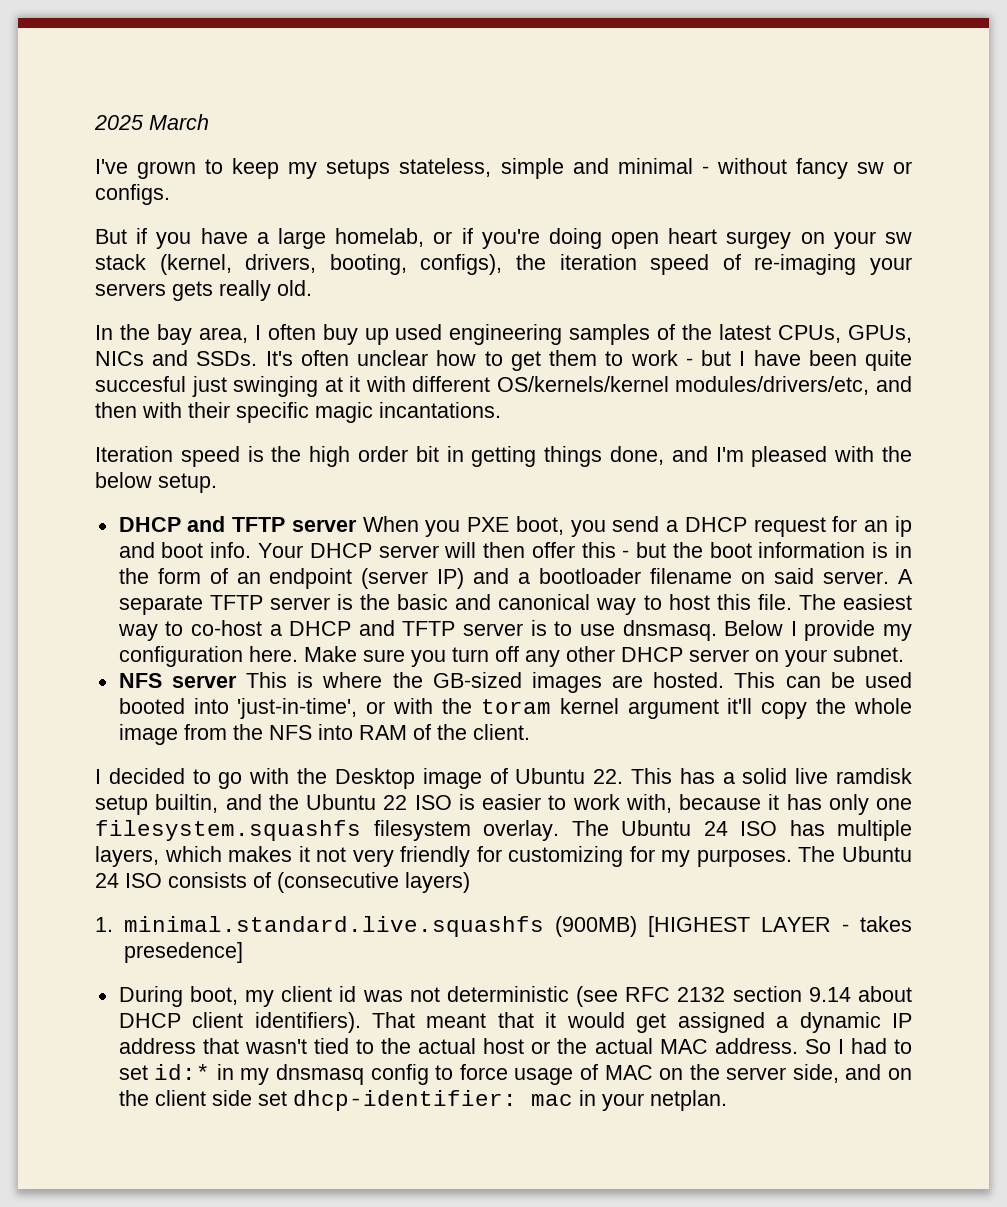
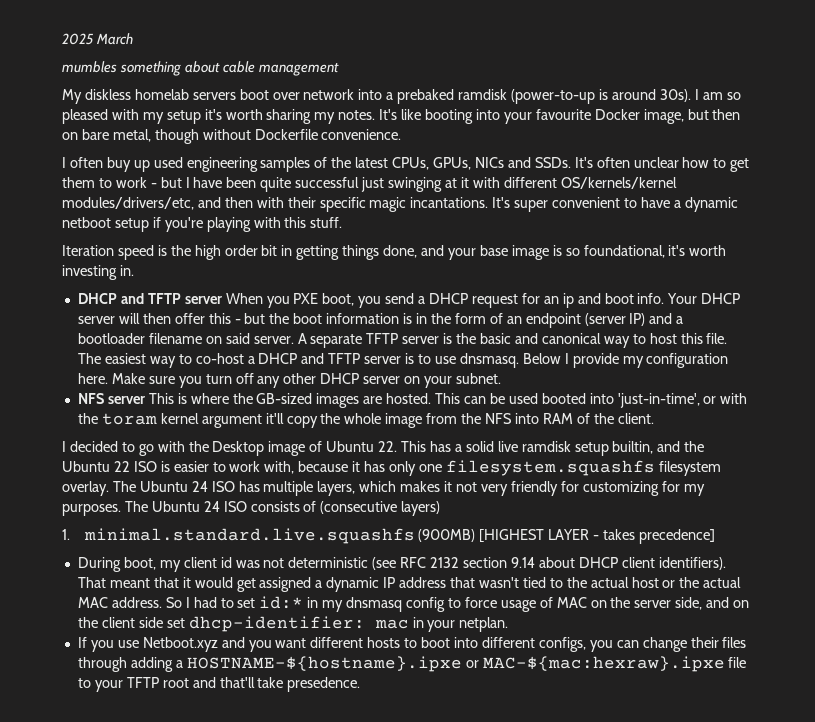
- I've grown to keep my setups stateless, simple and minimal - without fancy sw or configs.
- But if you have a large homelab, or if you're doing open heart surgey on your sw stack (kernel, drivers, booting, configs), the iteration speed of re-imaging your servers gets really old.
- In the bay area, I often buy up used engineering samples of the latest CPUs, GPUs, NICs and SSDs.
+ mumbles something about cable management
+ My diskless homelab servers boot over network into a prebaked ramdisk (power-to-up is around 30s). I am so pleased with my setup it's worth sharing my notes. It's like booting into your favourite Docker image, but then on bare metal, though without Dockerfile convenience.
+ I often buy up used engineering samples of the latest CPUs, GPUs, NICs and SSDs.
- It's often unclear how to get them to work - but I have been quite succesful just swinging at it with different OS/kernels/kernel modules/drivers/etc, and then with their specific magic incantations.
+ It's often unclear how to get them to work - but I have been quite successful just swinging at it with different OS/kernels/kernel modules/drivers/etc, and then with their specific magic incantations. It's super convenient to have a dynamic netboot setup if you're playing with this stuff.
- Iteration speed is the high order bit in getting things done, and I'm pleased with the below setup.
+ Iteration speed is the high order bit in getting things done, and your base image is so foundational, it's worth investing in.
- 1. minimal.standard.live.squashfs (900MB) [HIGHEST LAYER - takes presedence]
+ 1. minimal.standard.live.squashfs (900MB) [HIGHEST LAYER - takes precedence]
+ If you use Netboot.xyz and you want different hosts to boot into different configs, you can change their files through adding a HOSTNAME-${hostname}.ipxe or MAC-${mac:hexraw}.ipxe file to your TFTP root and that'll take presedence.

